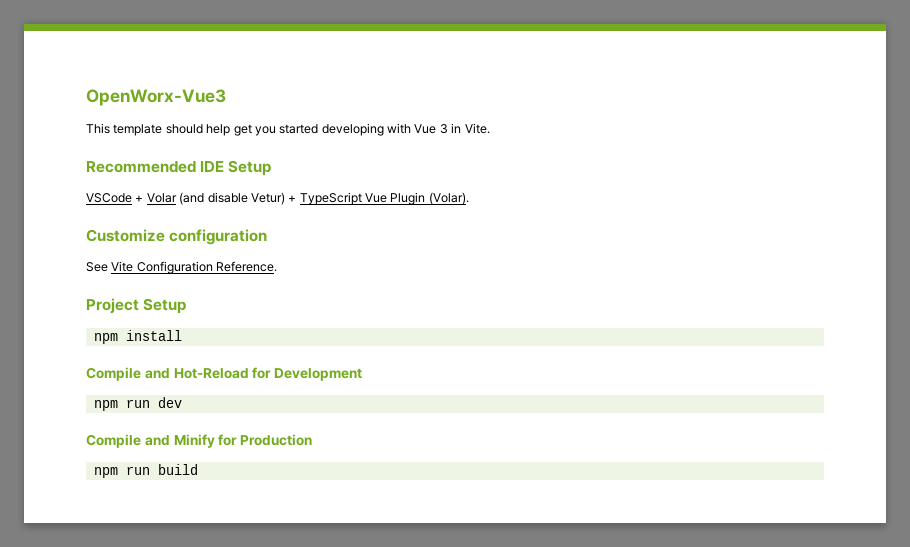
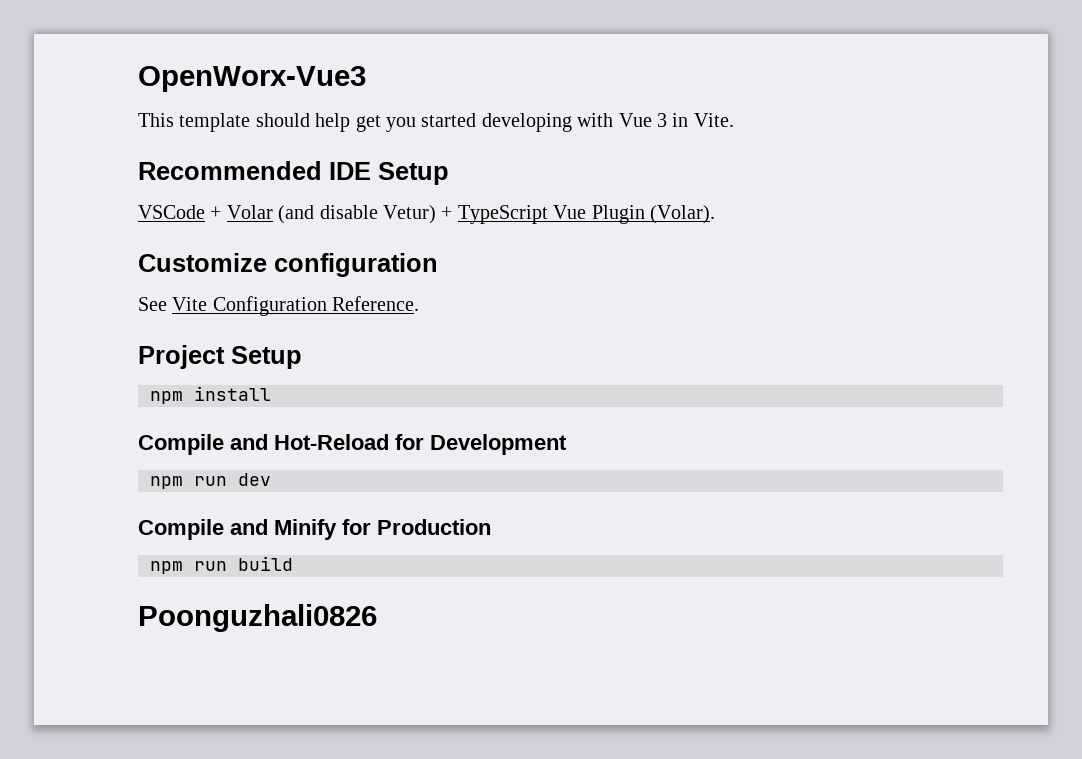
+ Poonguzhali0826

